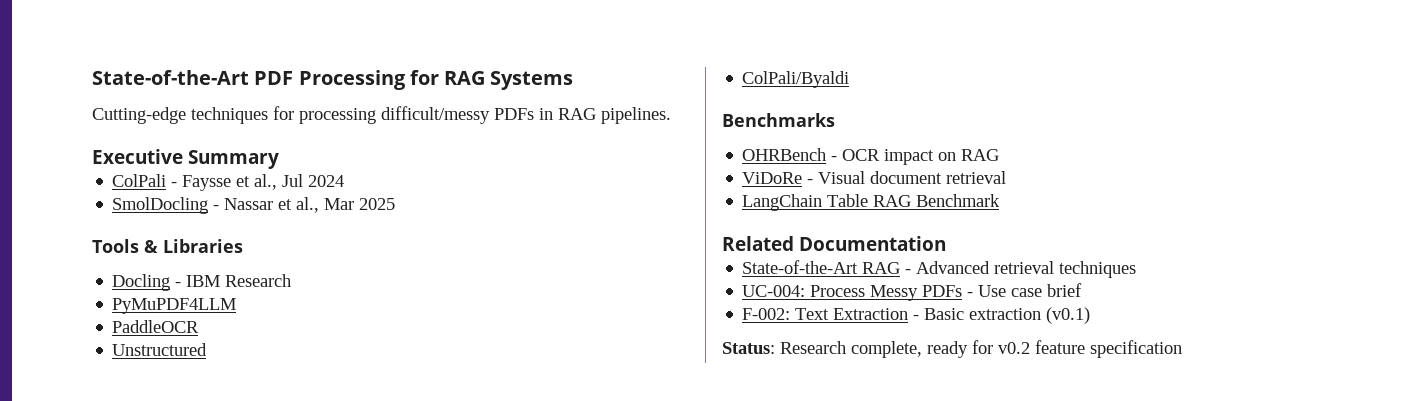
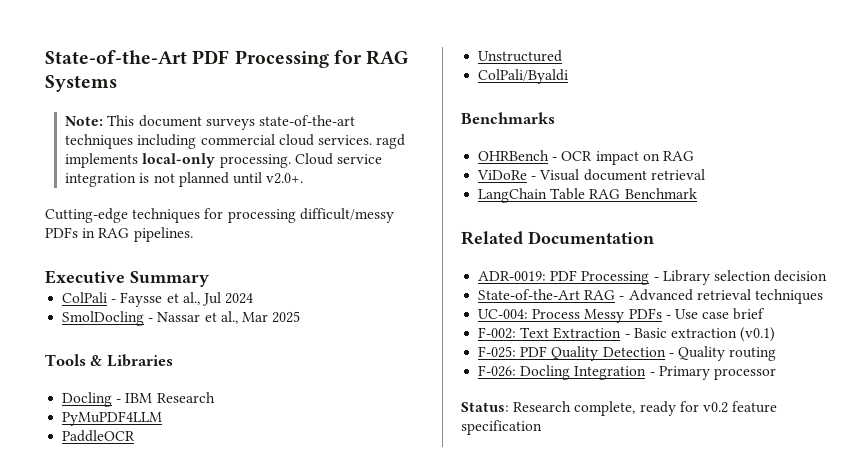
+ Note: This document surveys state-of-the-art techniques including commercial cloud services. ragd implements local-only processing. Cloud service integration is not planned until v2.0+.
+ ADR-0019: PDF Processing - Library selection decision
+ F-025: PDF Quality Detection - Quality routing
+ F-026: Docling Integration - Primary processor

